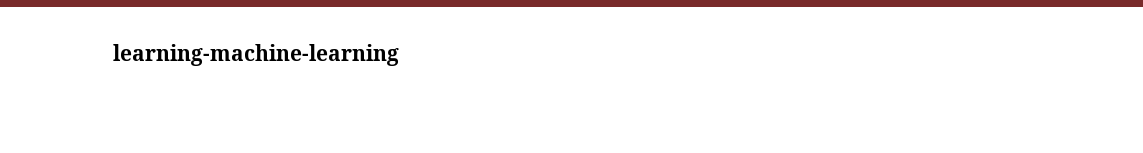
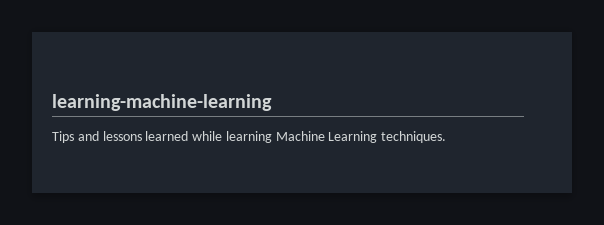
+ Tips and lessons learned while learning Machine Learning techniques.

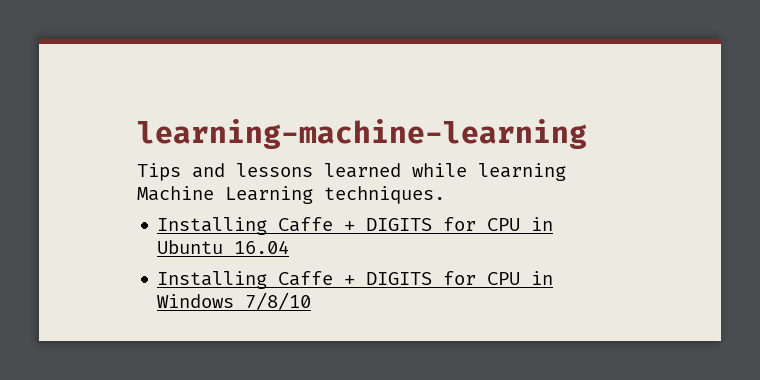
+ Installing Caffe + DIGITS for CPU in Ubuntu 16.04
+ Installing Caffe + DIGITS for CPU in Windows 7/8/10

